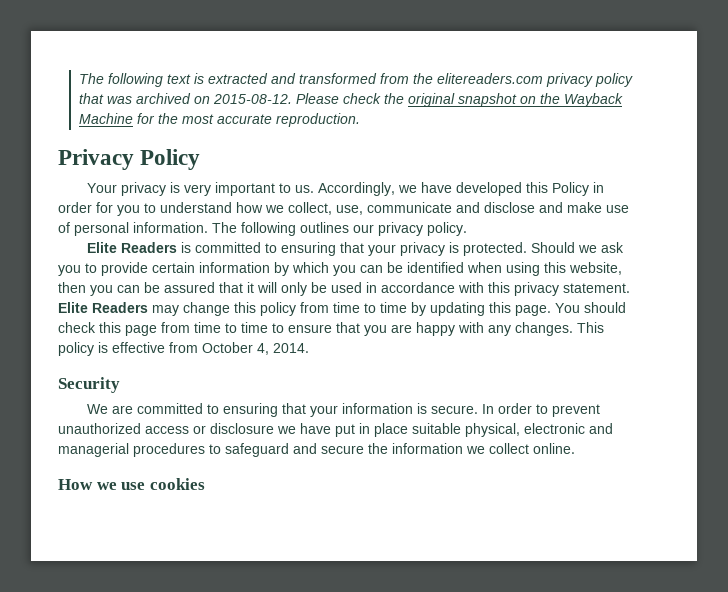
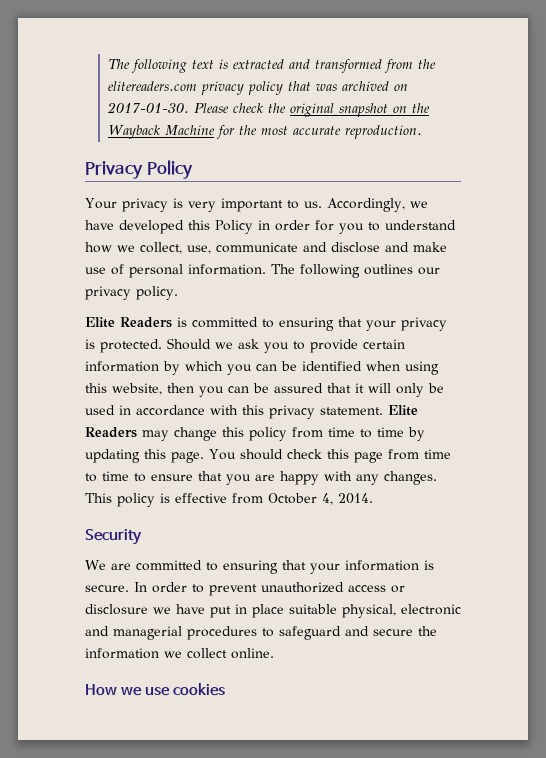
- The following text is extracted and transformed from the elitereaders.com privacy policy that was archived on 2015-08-12.
+ The following text is extracted and transformed from the elitereaders.com privacy policy that was archived on 2017-01-30.

